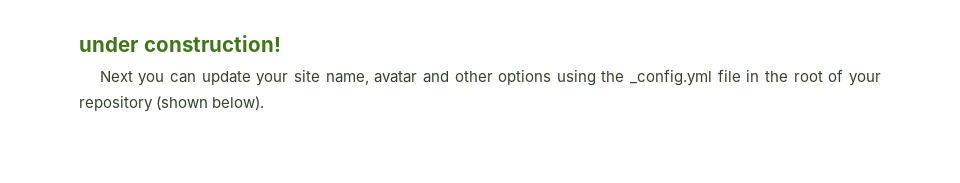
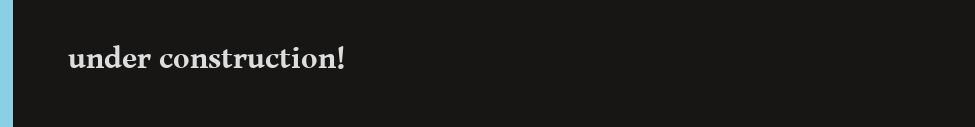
- Next you can update your site name, avatar and other options using the _config.yml file in the root of your repository (shown below).

